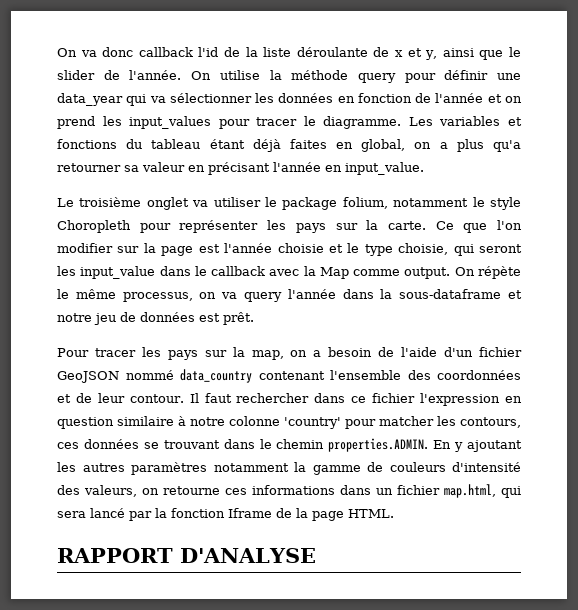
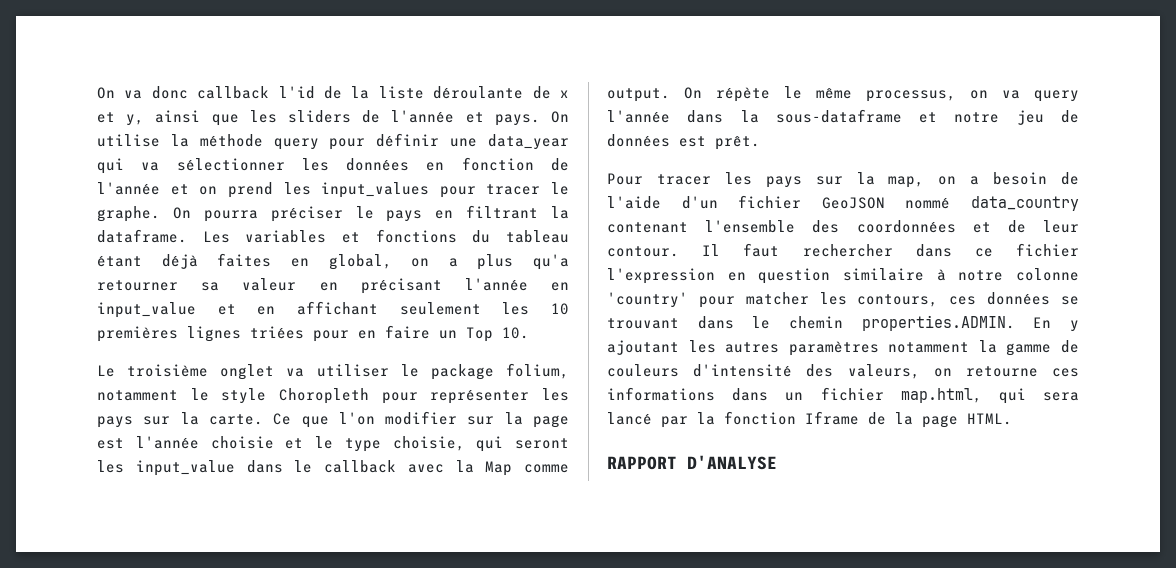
- On va donc callback l'id de la liste déroulante de x et y, ainsi que le slider de l'année.
+ On va donc callback l'id de la liste déroulante de x et y, ainsi que les sliders de l'année et pays.
- On utilise la méthode query pour définir une data_year qui va sélectionner les données en fonction de l'année et on prend les input_values pour tracer le diagramme.
+ On utilise la méthode query pour définir une data_year qui va sélectionner les données en fonction de l'année et on prend les input_values pour tracer le graphe. On pourra préciser le pays en filtrant la dataframe.
- Les variables et fonctions du tableau étant déjà faites en global, on a plus qu'a retourner sa valeur en précisant l'année en input_value.
+ Les variables et fonctions du tableau étant déjà faites en global, on a plus qu'a retourner sa valeur en précisant l'année en input_value et en affichant seulement les 10 premières lignes triées pour en faire un Top 10.

